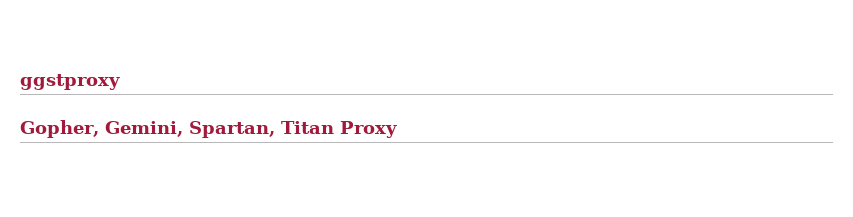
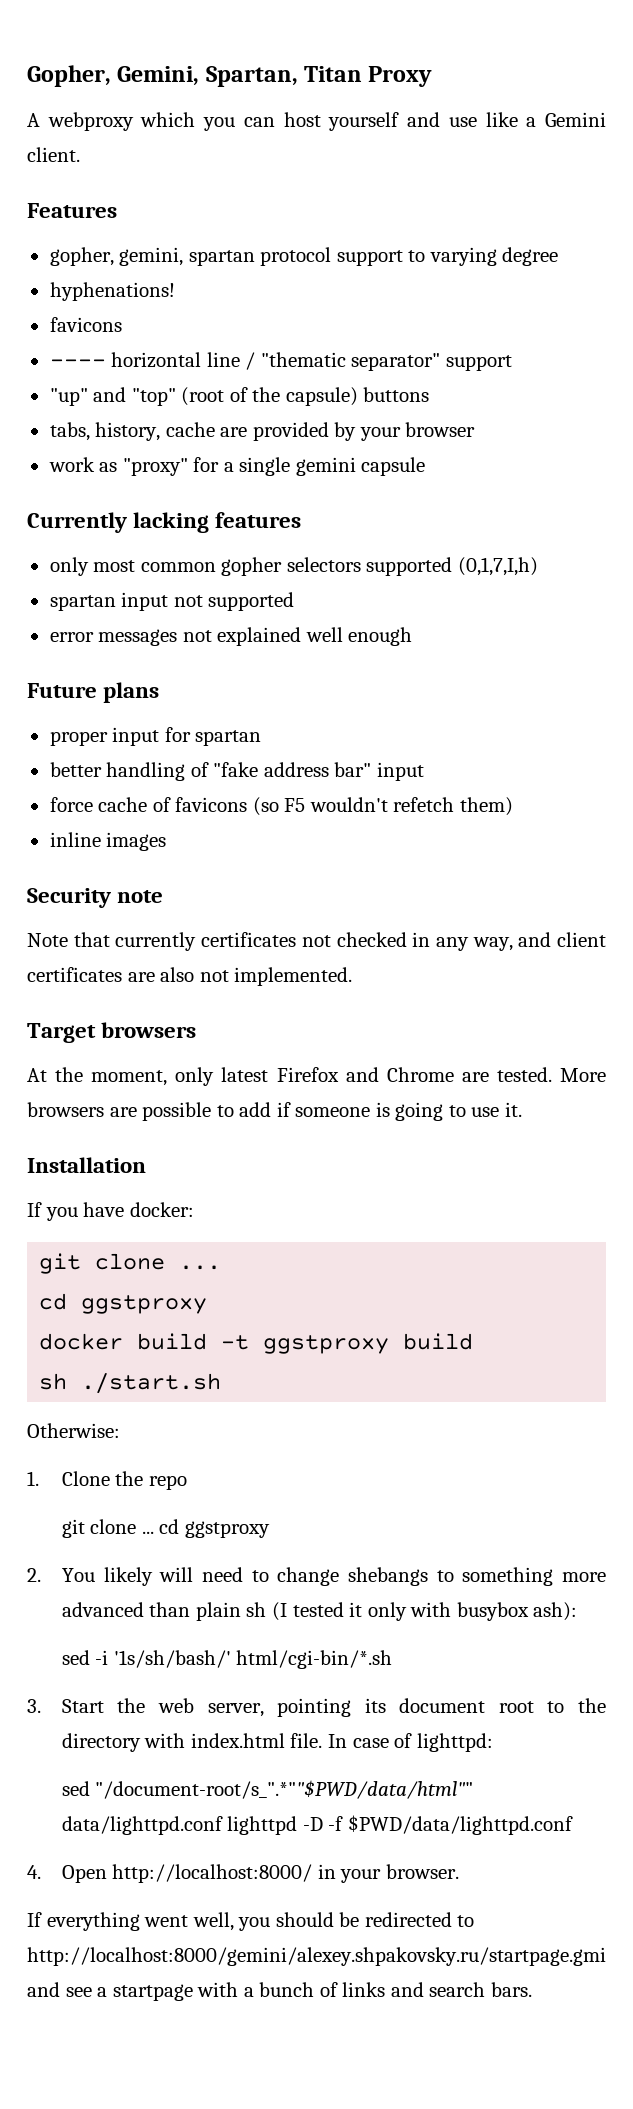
- ggstproxy
+ A webproxy which you can host yourself and use like a Gemini client.
+ Features
+ gopher, gemini, spartan protocol support to varying degree
+ hyphenations!
+ favicons
+ ---- horizontal line / "thematic separator" support
+ "up" and "top" (root of the capsule) buttons
+ tabs, history, cache are provided by your browser
+ work as "proxy" for a single gemini capsule
+ Currently lacking features
+ only most common gopher selectors supported (0,1,7,I,h)
+ spartan input not supported
+ error messages not explained well enough
+ Future plans
+ proper input for spartan
+ better handling of "fake address bar" input
+ force cache of favicons (so F5 wouldn't refetch them)
+ inline images
+ Security note
+ Note that currently certificates not checked in any way, and client certificates are also not implemented.
+ Target browsers
+ At the moment, only latest Firefox and Chrome are tested. More browsers are possible to add if someone is going to use it.
+ Installation
+ If you have docker:
+ git clone ...
+ cd ggstproxy
+ docker build -t ggstproxy build
+ sh ./start.sh
+ Otherwise:
+ 1. Clone the repo
+ git clone ... cd ggstproxy
+ 2. You likely will need to change shebangs to something more advanced than plain sh (I tested it only with busybox ash):
+ sed -i '1s/sh/bash/' html/cgi-bin/*.sh
+ 3. Start the web server, pointing its document root to the directory with index.html file. In case of lighttpd:
+ sed "/document-root/s_".*""$PWD/data/html"" data/lighttpd.conf lighttpd -D -f $PWD/data/lighttpd.conf
+ 4. Open http://localhost:8000/ in your browser.
+ If everything went well, you should be redirected to http://localhost:8000/gemini/alexey.shpakovsky.ru/startpage.gmi and see a startpage with a bunch of links and search bars.

